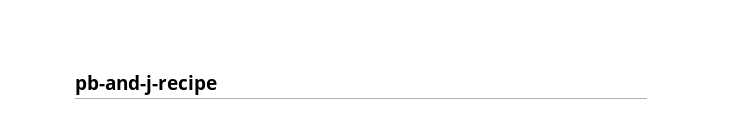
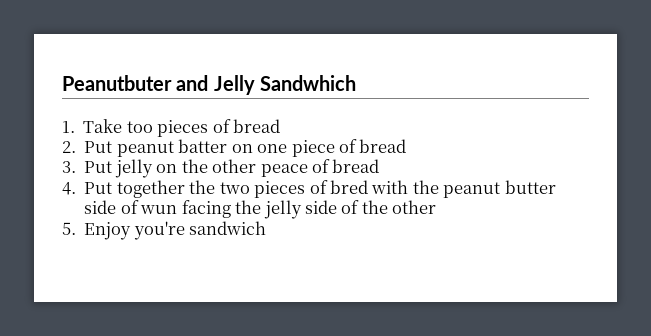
- pb-and-j-recipe
+ Peanutbuter and Jelly Sandwhich
+ 1. Take too pieces of bread
+ 2. Put peanut batter on one piece of bread
+ 3. Put jelly on the other peace of bread
+ 4. Put together the two pieces of bred with the peanut butter side of wun facing the jelly side of the other
+ 5. Enjoy you're sandwich

